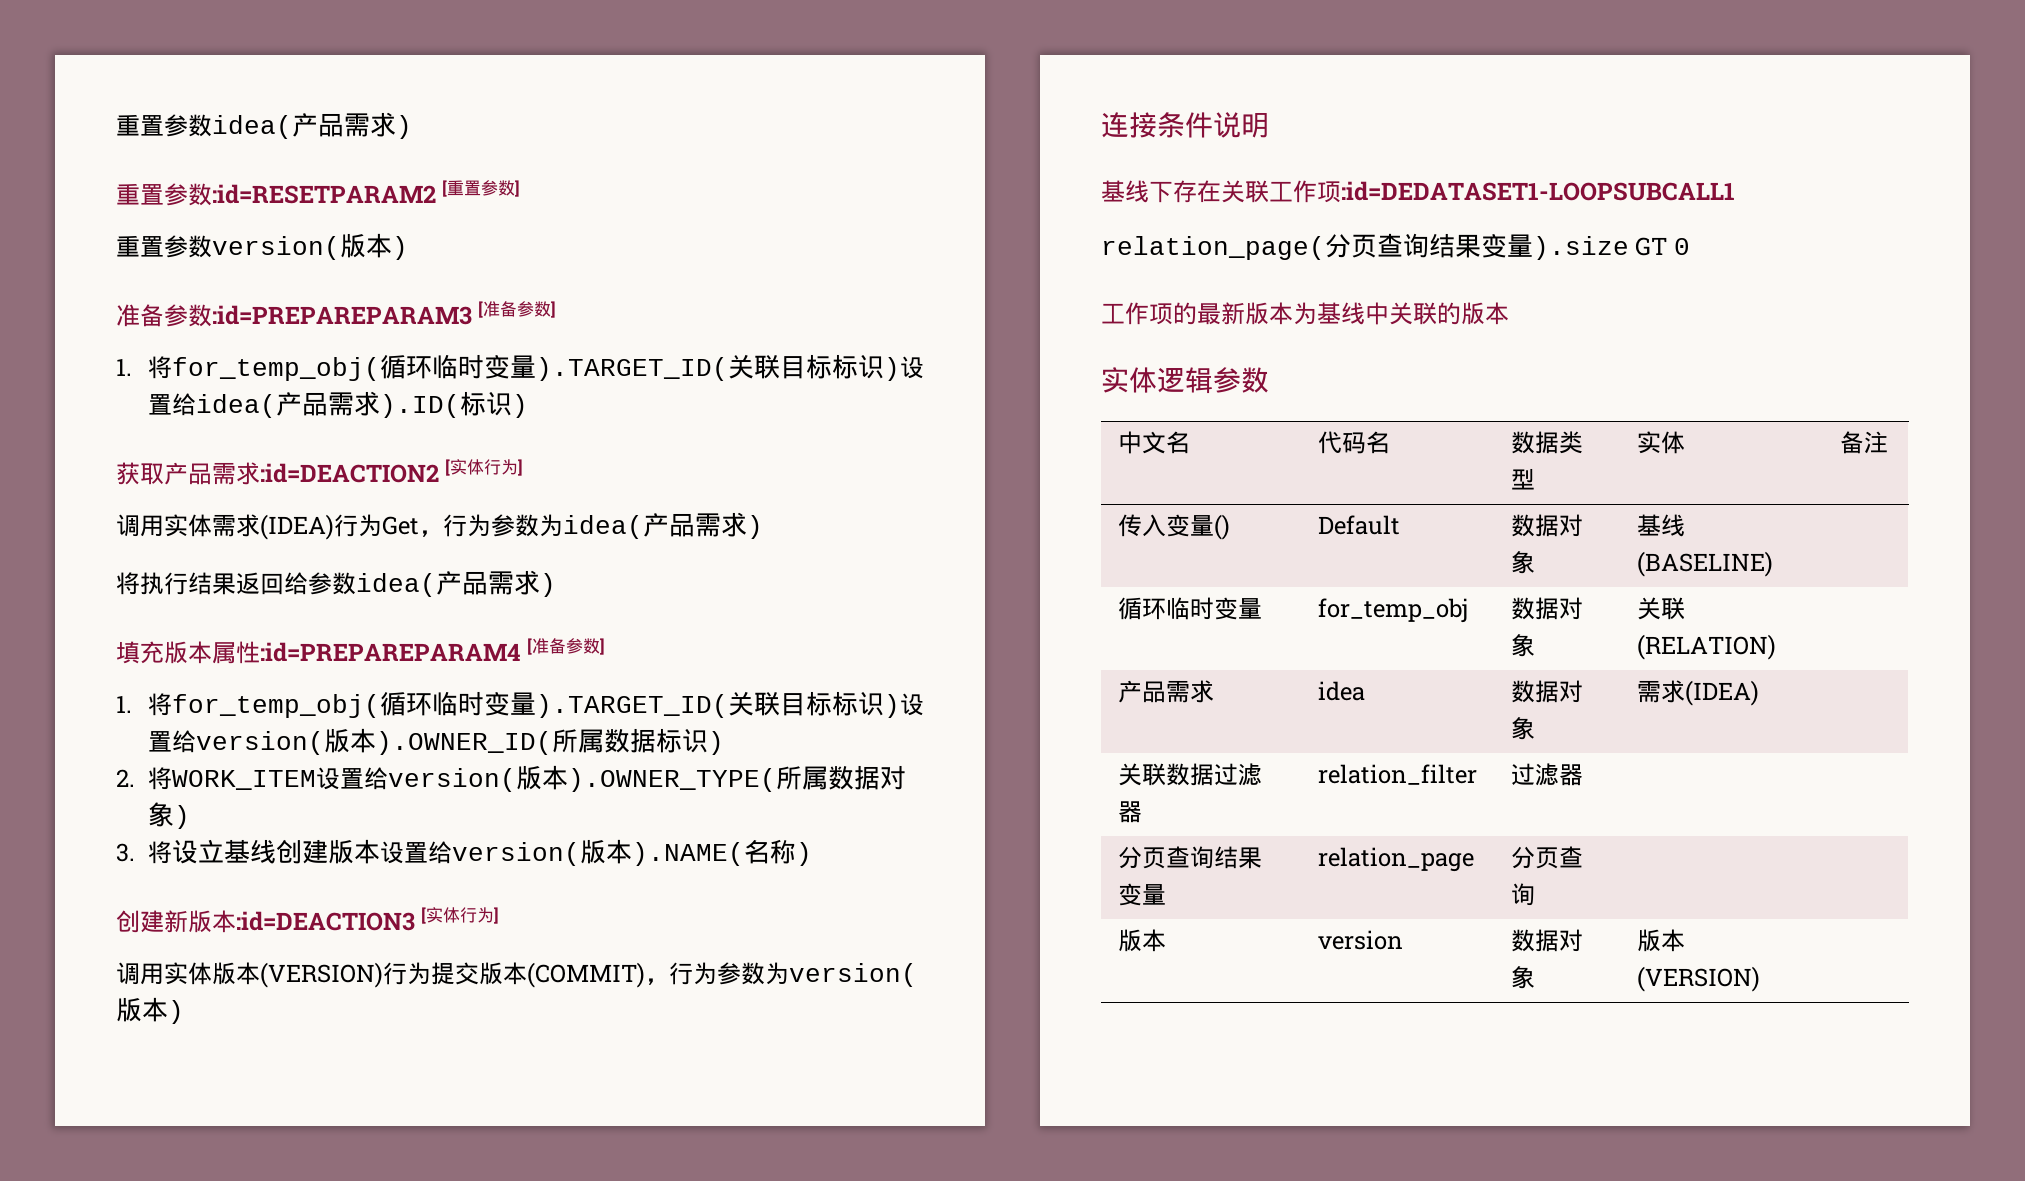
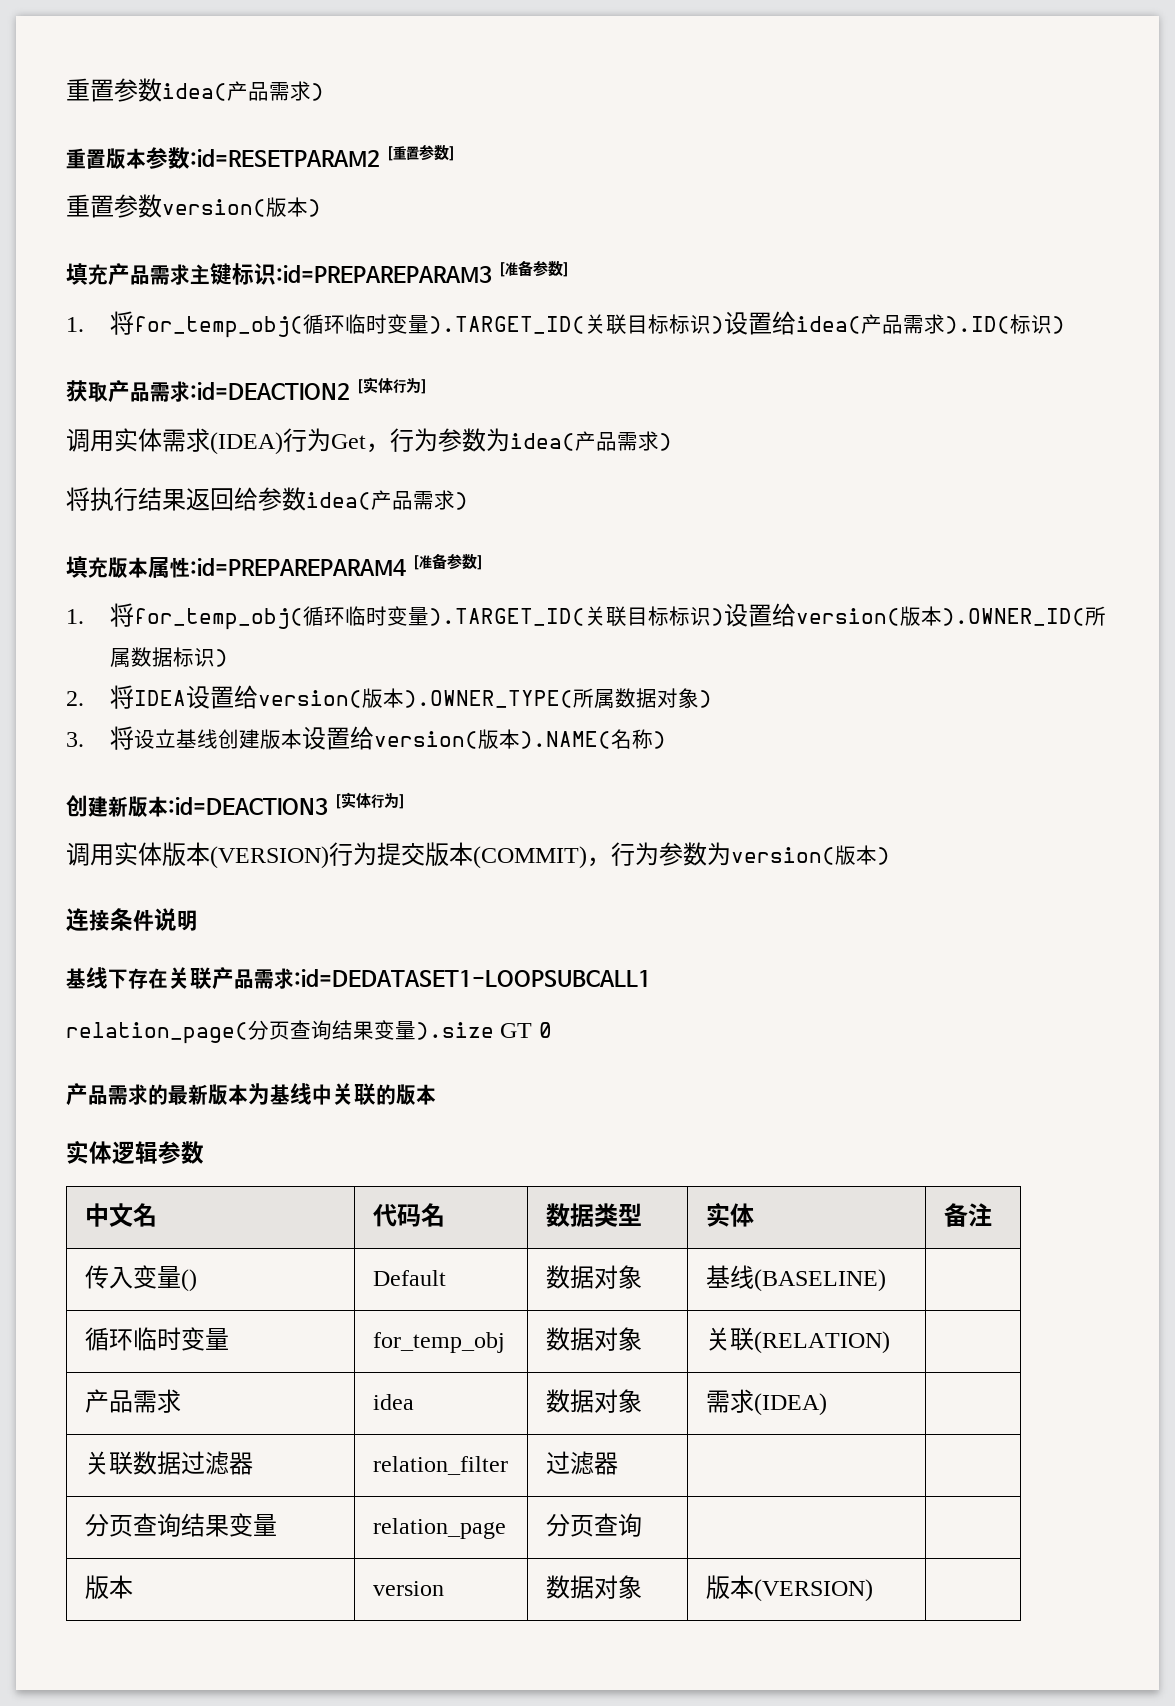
- 重置参数:id=RESETPARAM2 [重置参数]
+ 重置版本参数:id=RESETPARAM2 [重置参数]
- 准备参数:id=PREPAREPARAM3 [准备参数]
+ 填充产品需求主键标识:id=PREPAREPARAM3 [准备参数]
- 2.将WORK_ITEM设置给version(版本).OWNER_TYPE(所属数据对象)
+ 2.将IDEA设置给version(版本).OWNER_TYPE(所属数据对象)
- 基线下存在关联工作项:id=DEDATASET1-LOOPSUBCALL1
+ 基线下存在关联产品需求:id=DEDATASET1-LOOPSUBCALL1
- 工作项的最新版本为基线中关联的版本
+ 产品需求的最新版本为基线中关联的版本

